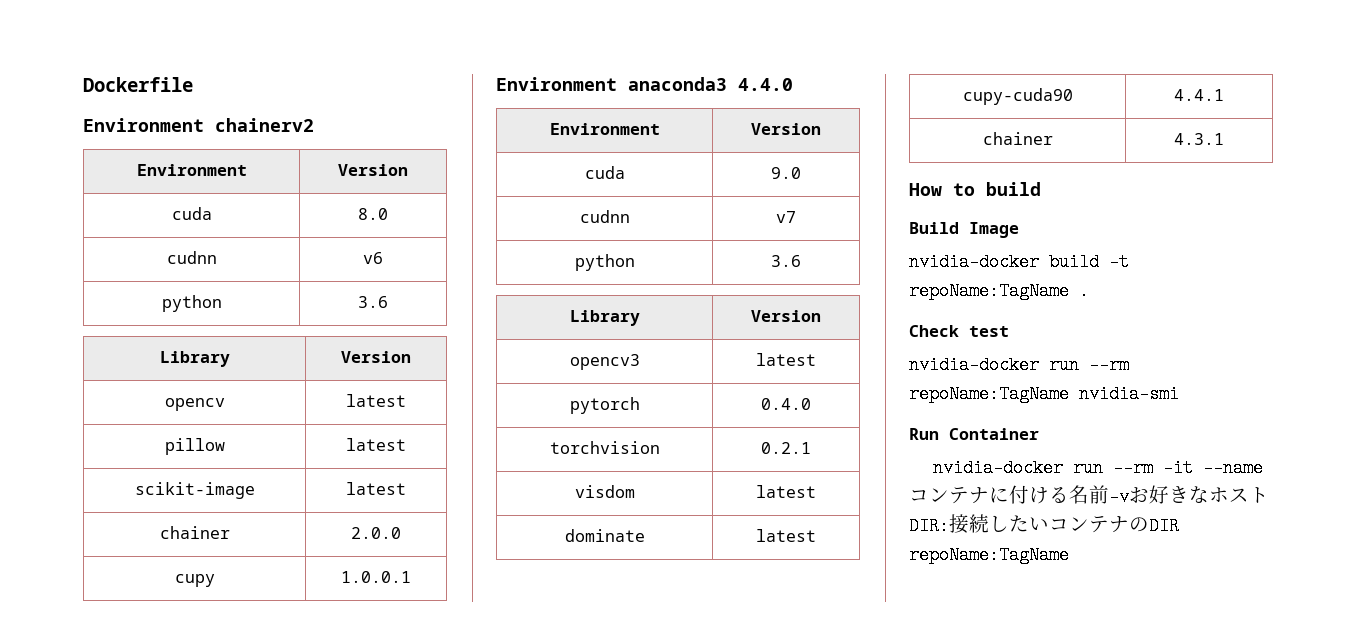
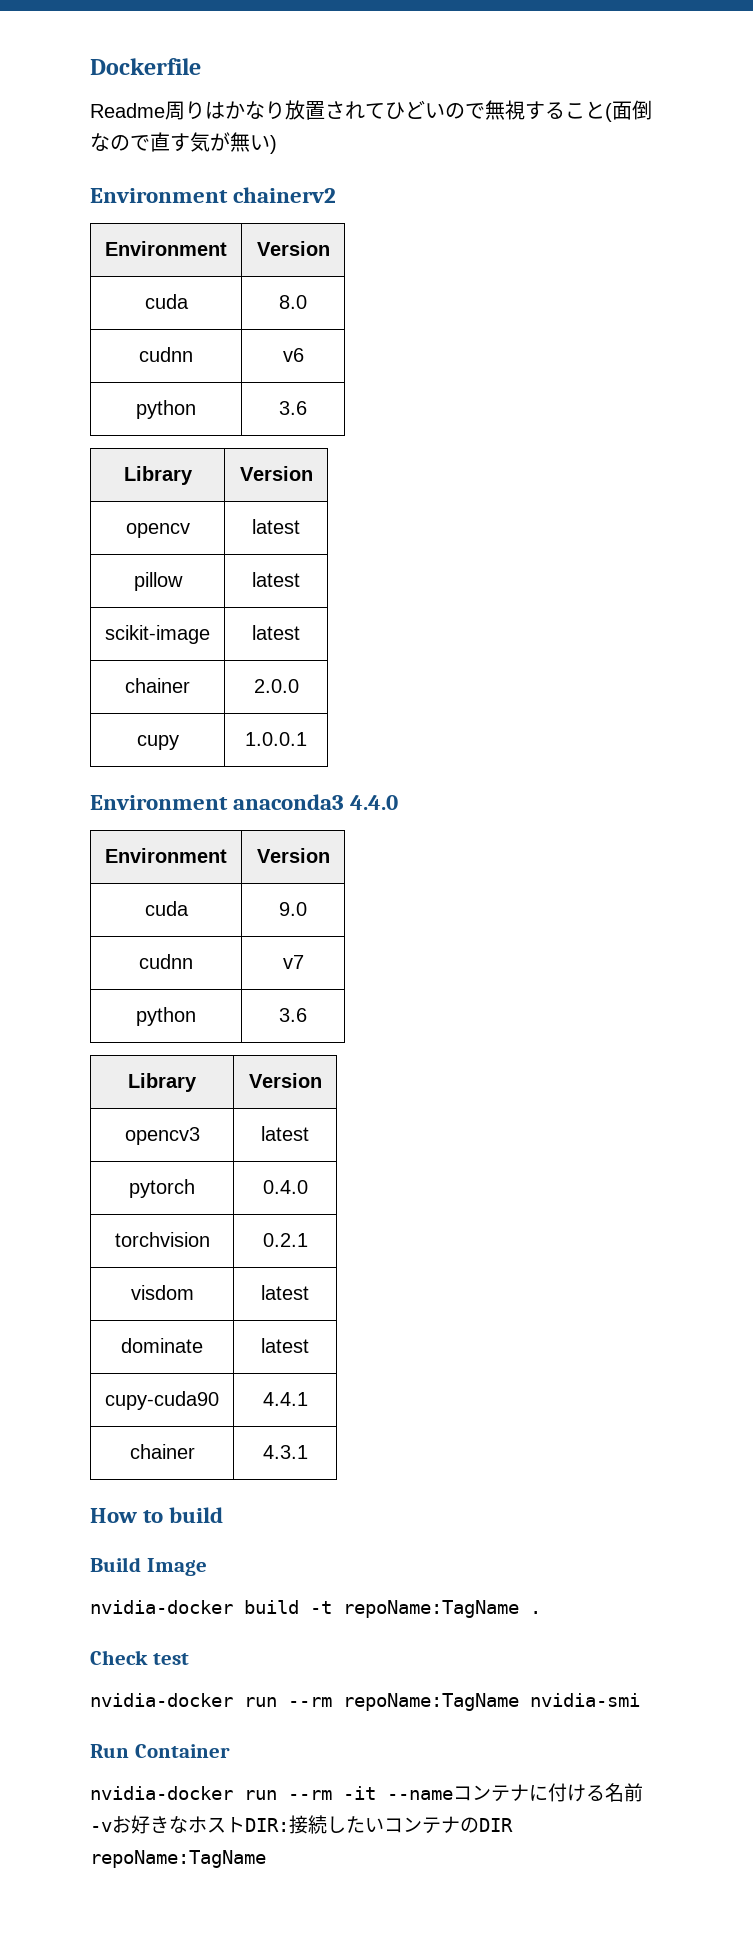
+ Readme周りはかなり放置されてひどいので無視すること(面倒なので直す気が無い)

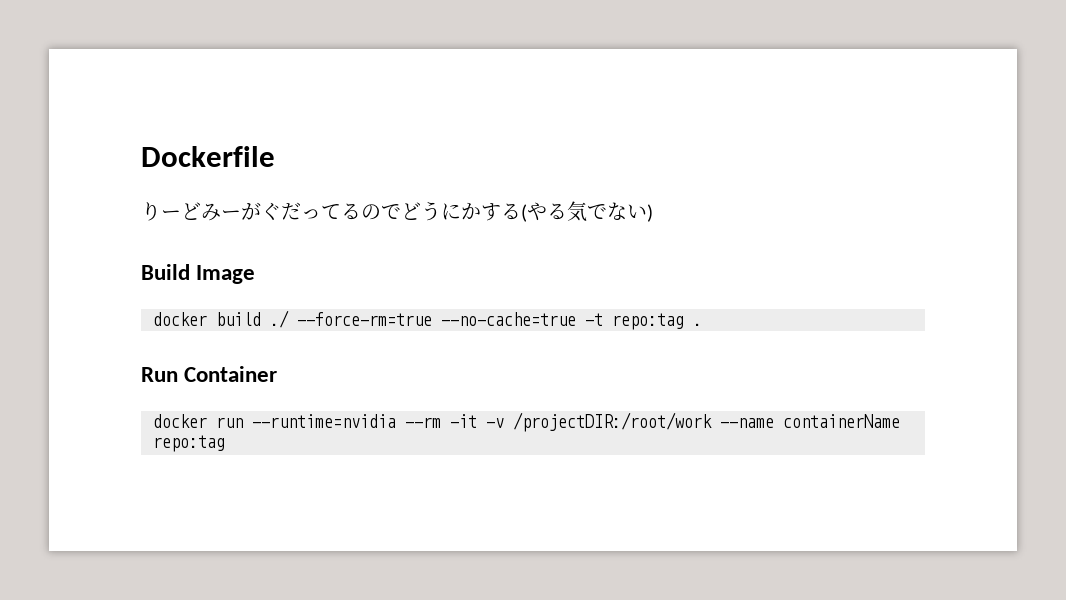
- Readme周りはかなり放置されてひどいので無視すること(面倒なので直す気が無い)
- Environment chainerv2
- Environment | Version
- cuda | 8.0
- cudnn | v6
- python | 3.6
- Library | Version
- opencv | latest
- pillow | latest
- scikit-image | latest
- chainer | 2.0.0
- cupy | 1.0.0.1
- Environment anaconda3 4.4.0
- Environment | Version
- cuda | 9.0
- cudnn | v7
- python | 3.6
- Library | Version
- opencv3 | latest
- pytorch | 0.4.0
- torchvision | 0.2.1
- visdom | latest
- dominate | latest
- cupy-cuda90 | 4.4.1
- chainer | 4.3.1
- How to build
+ りーどみーがぐだってるのでどうにかする(やる気でない)
  Build Image
- nvidia-docker build -t repoName:TagName .
- Check test
- nvidia-docker run --rm repoName:TagName nvidia-smi
+ docker build ./ --force-rm=true --no-cache=true -t repo:tag .
  Run Container
- nvidia-docker run --rm -it --nameコンテナに付ける名前-vお好きなホストDIR:接続したいコンテナのDIR repoName:TagName
+ docker run --runtime=nvidia --rm -it -v /projectDIR:/root/work --name containerName repo:tag

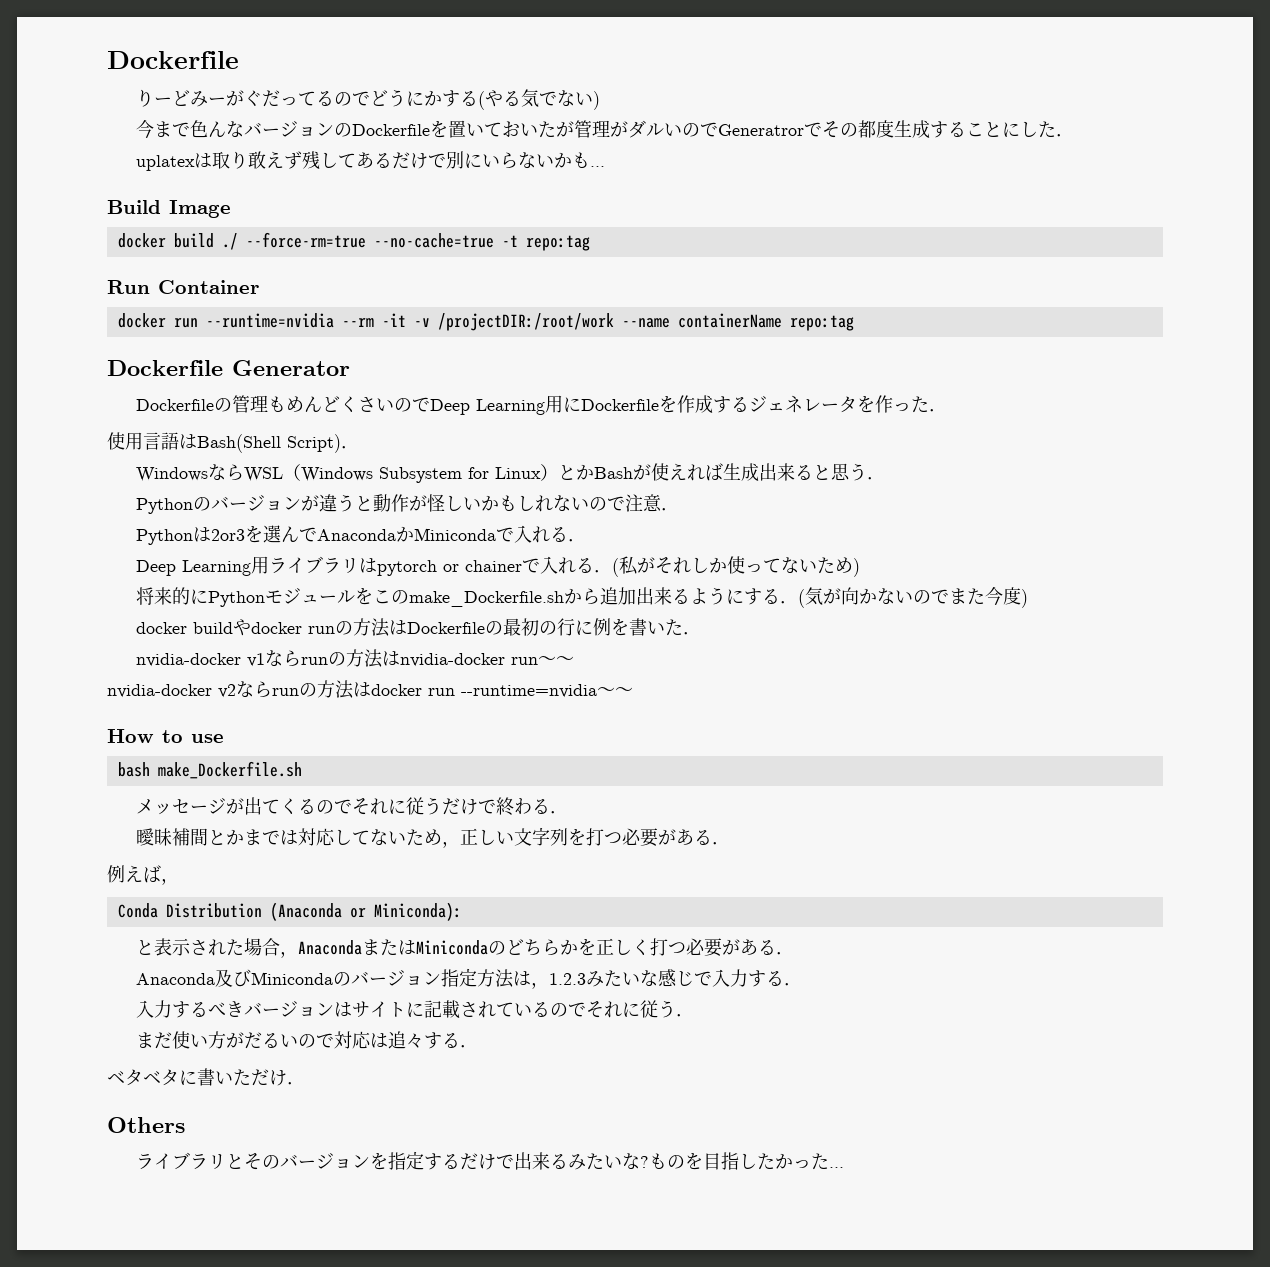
+ 今まで色んなバージョンのDockerfileを置いておいたが管理がダルいのでGeneratrorでその都度生成することにした．
+ uplatexは取り敢えず残してあるだけで別にいらないかも...
- docker build ./ --force-rm=true --no-cache=true -t repo:tag .
+ docker build ./ --force-rm=true --no-cache=true -t repo:tag
+ Dockerfile Generator
+ Dockerfileの管理もめんどくさいのでDeep Learning用にDockerfileを作成するジェネレータを作った．
+ 使用言語はBash(Shell Script)．
+ WindowsならWSL（Windows Subsystem for Linux）とかBashが使えれば生成出来ると思う．
+ Pythonのバージョンが違うと動作が怪しいかもしれないので注意．
+ Pythonは2or3を選んでAnacondaかMinicondaで入れる．
+ Deep Learning用ライブラリはpytorch or chainerで入れる．(私がそれしか使ってないため)
+ 将来的にPythonモジュールをこのmake_Dockerfile.shから追加出来るようにする．(気が向かないのでまた今度)
+ docker buildやdocker runの方法はDockerfileの最初の行に例を書いた．
+ nvidia-docker v1ならrunの方法はnvidia-docker run〜〜
+ nvidia-docker v2ならrunの方法はdocker run --runtime=nvidia〜〜
+ How to use
+ bash make_Dockerfile.sh
+ メッセージが出てくるのでそれに従うだけで終わる．
+ 曖昧補間とかまでは対応してないため，正しい文字列を打つ必要がある．
+ 例えば，
+ Conda Distribution (Anaconda or Miniconda):
+ と表示された場合，AnacondaまたはMinicondaのどちらかを正しく打つ必要がある．
+ Anaconda及びMinicondaのバージョン指定方法は，1.2.3みたいな感じで入力する．
+ 入力するべきバージョンはサイトに記載されているのでそれに従う．
+ まだ使い方がだるいので対応は追々する．
+ ベタベタに書いただけ．
+ Others
+ ライブラリとそのバージョンを指定するだけで出来るみたいな?ものを目指したかった...

